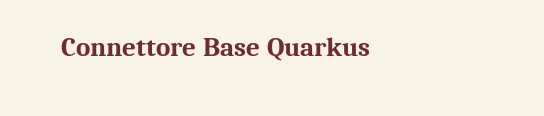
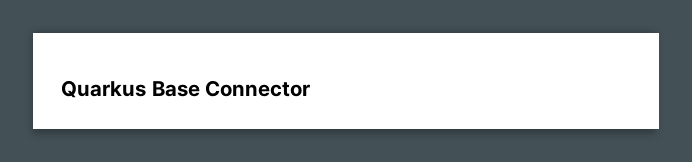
- Connettore Base Quarkus
+ Quarkus Base Connector

